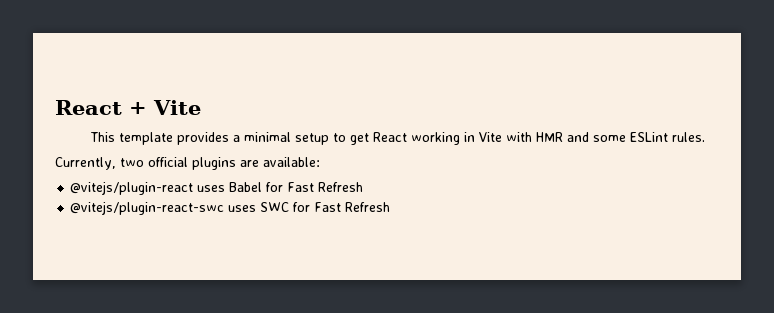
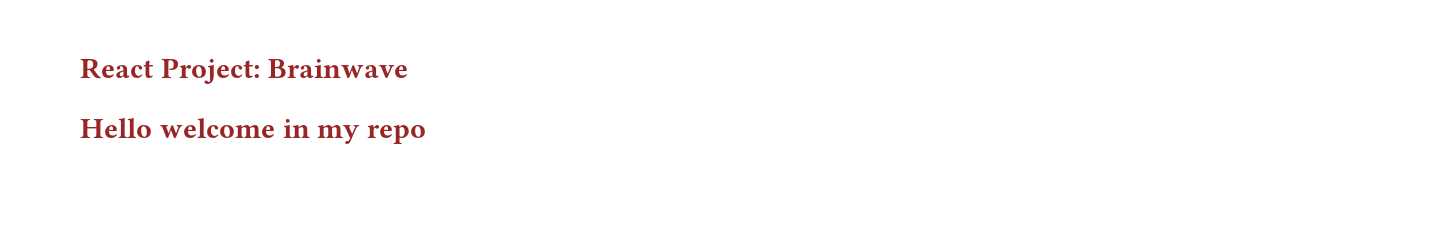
- React + Vite
- This template provides a minimal setup to get React working in Vite with HMR and some ESLint rules.
- Currently, two official plugins are available:
- @vitejs/plugin-react uses Babel for Fast Refresh
- @vitejs/plugin-react-swc uses SWC for Fast Refresh
+ React Project: Brainwave
+ Hello welcome in my repo

